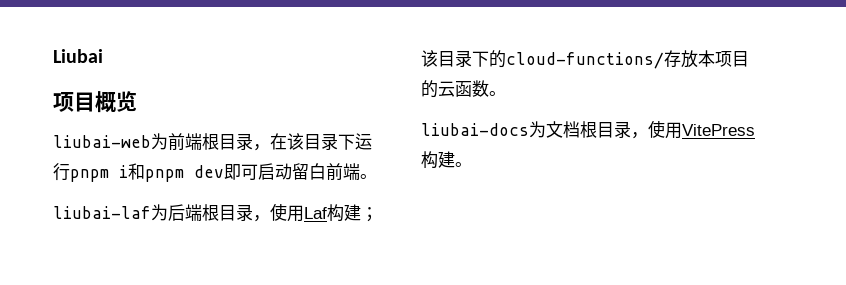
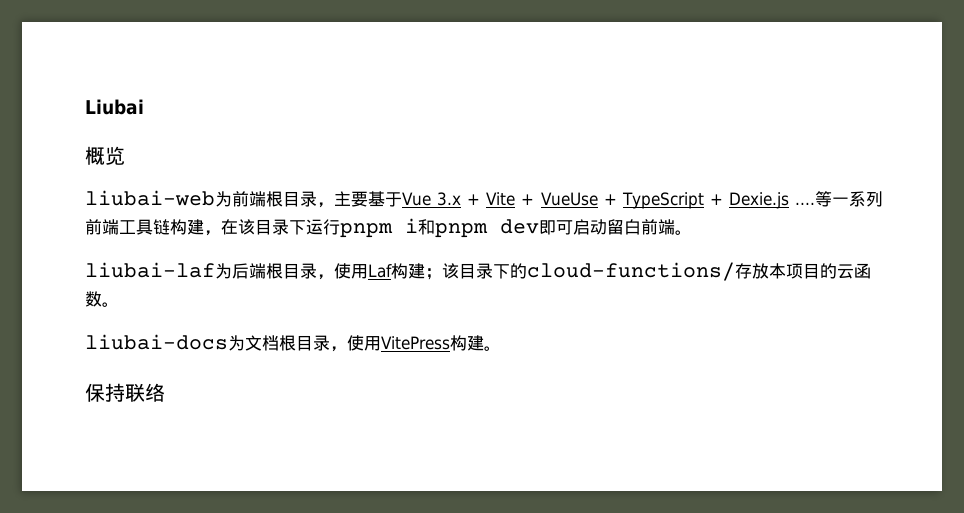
- 项目概览
+ 概览
- liubai-web为前端根目录，在该目录下运行pnpm i和pnpm dev即可启动留白前端。
+ liubai-web为前端根目录，主要基于Vue 3.x + Vite + VueUse + TypeScript + Dexie.js ....等一系列前端工具链构建，在该目录下运行pnpm i和pnpm dev即可启动留白前端。
+ 保持联络

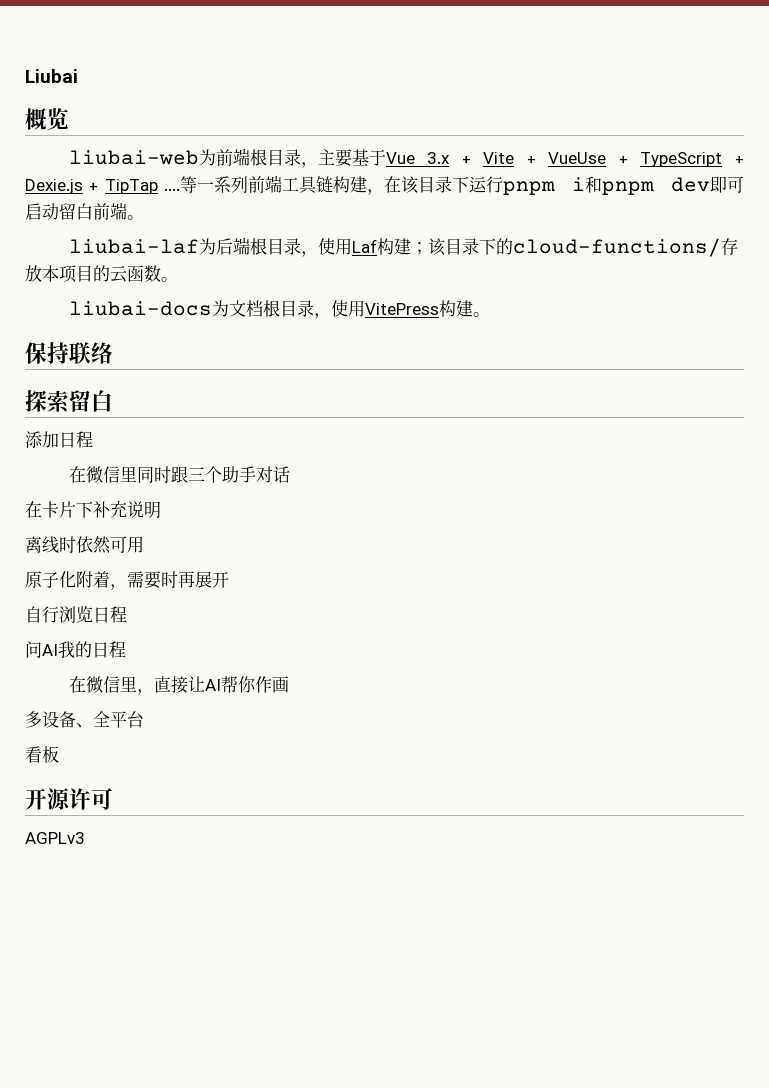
- liubai-web为前端根目录，主要基于Vue 3.x + Vite + VueUse + TypeScript + Dexie.js ....
+ liubai-web为前端根目录，主要基于Vue 3.x + Vite + VueUse + TypeScript + Dexie.js + TipTap ....
+ 探索留白
+ 添加日程
+ 在微信里同时跟三个助手对话
+ 在卡片下补充说明
+ 离线时依然可用
+ 原子化附着，需要时再展开
+ 自行浏览日程
+ 问AI我的日程
+ 在微信里，直接让AI帮你作画
+ 多设备、全平台
+ 看板
+ 开源许可
+ AGPLv3

